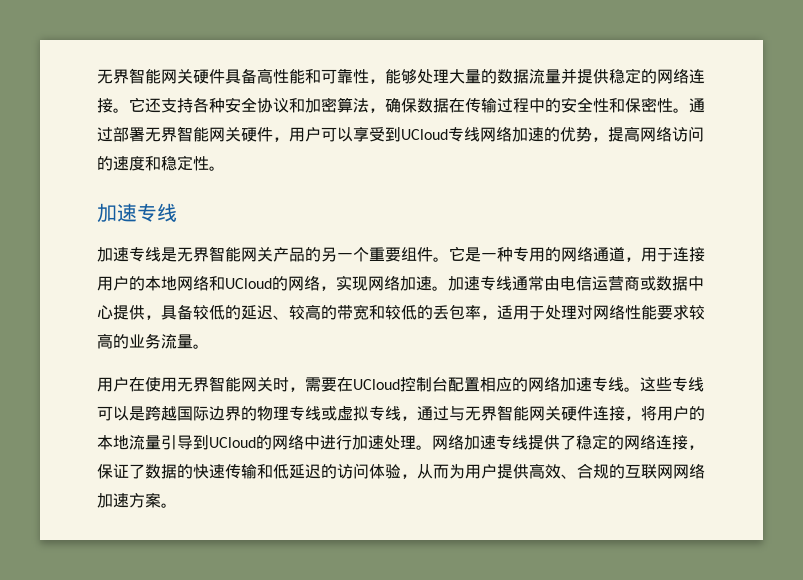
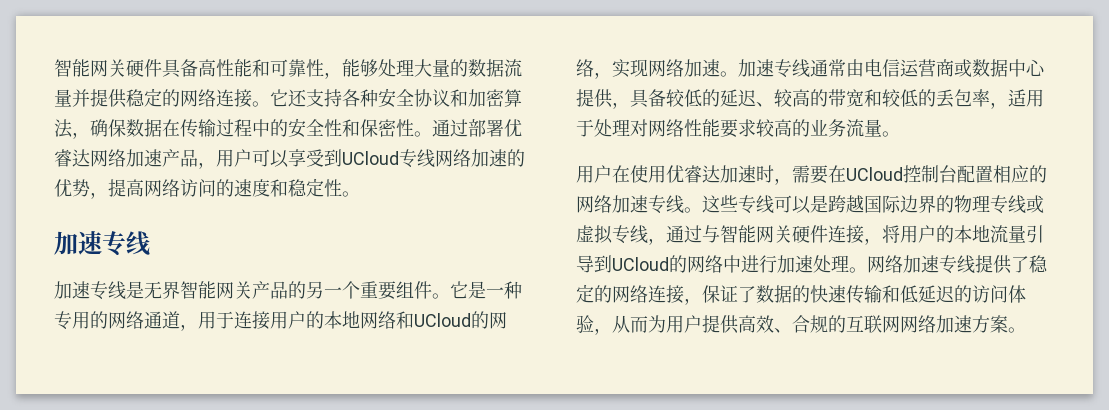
- 无界智能网关硬件具备高性能和可靠性，能够处理大量的数据流量并提供稳定的网络连接。
+ 智能网关硬件具备高性能和可靠性，能够处理大量的数据流量并提供稳定的网络连接。
- 通过部署无界智能网关硬件，用户可以享受到UCloud专线网络加速的优势，提高网络访问的速度和稳定性。
+ 通过部署优睿达网络加速产品，用户可以享受到UCloud专线网络加速的优势，提高网络访问的速度和稳定性。
- 用户在使用无界智能网关时，需要在UCloud控制台配置相应的网络加速专线。
+ 用户在使用优睿达加速时，需要在UCloud控制台配置相应的网络加速专线。
- 这些专线可以是跨越国际边界的物理专线或虚拟专线，通过与无界智能网关硬件连接，将用户的本地流量引导到UCloud的网络中进行加速处理。
+ 这些专线可以是跨越国际边界的物理专线或虚拟专线，通过与智能网关硬件连接，将用户的本地流量引导到UCloud的网络中进行加速处理。

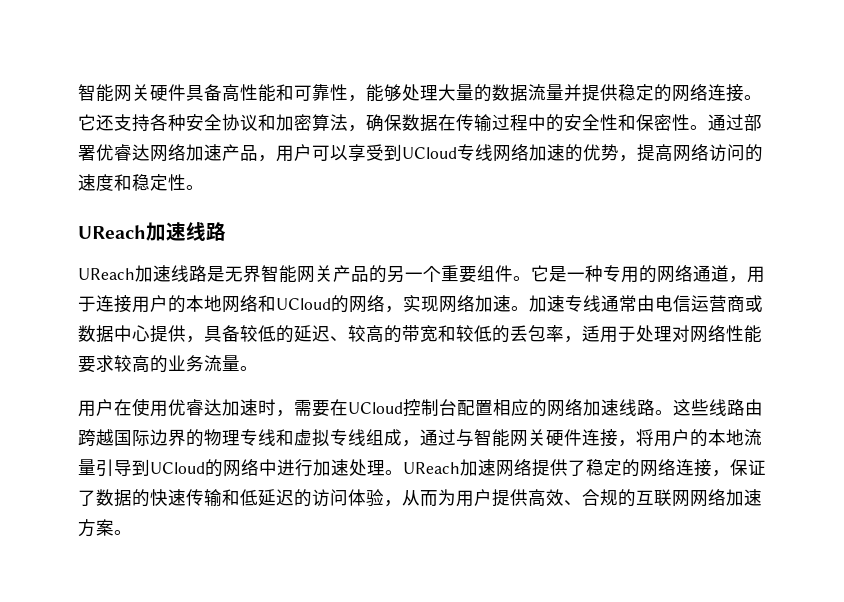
  通过部署优睿达网络加速产品，用户可以享受到UCloud专线网络加速的优势，提高网络访问的速度和稳定性。
- 加速专线
- 加速专线是无界智能网关产品的另一个重要组件。
+ UReach加速线路
+ UReach加速线路是无界智能网关产品的另一个重要组件。
- 用户在使用优睿达加速时，需要在UCloud控制台配置相应的网络加速专线。这些专线可以是跨越国际边界的物理专线或虚拟专线，通过与智能网关硬件连接，将用户的本地流量引导到UCloud的网络中进行加速处理。
+ 用户在使用优睿达加速时，需要在UCloud控制台配置相应的网络加速线路。这些线路由跨越国际边界的物理专线和虚拟专线组成，通过与智能网关硬件连接，将用户的本地流量引导到UCloud的网络中进行加速处理。
- 网络加速专线提供了稳定的网络连接，保证了数据的快速传输和低延迟的访问体验，从而为用户提供高效、合规的互联网网络加速方案。
+ UReach加速网络提供了稳定的网络连接，保证了数据的快速传输和低延迟的访问体验，从而为用户提供高效、合规的互联网网络加速方案。

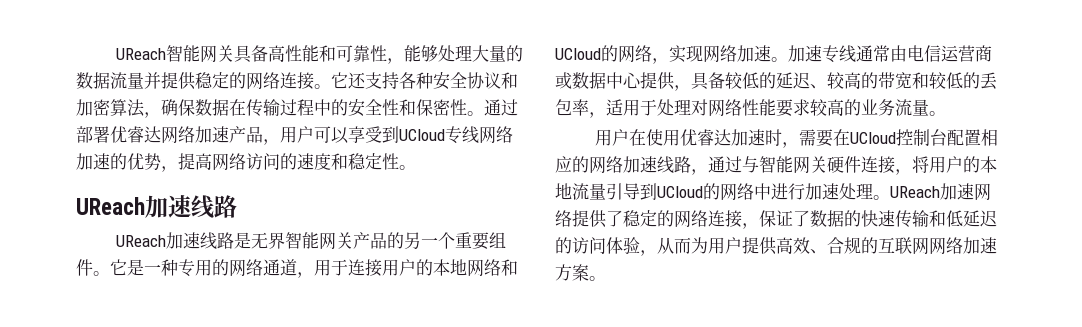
- 智能网关硬件具备高性能和可靠性，能够处理大量的数据流量并提供稳定的网络连接。
+ UReach智能网关具备高性能和可靠性，能够处理大量的数据流量并提供稳定的网络连接。
- 用户在使用优睿达加速时，需要在UCloud控制台配置相应的网络加速线路。这些线路由跨越国际边界的物理专线和虚拟专线组成，通过与智能网关硬件连接，将用户的本地流量引导到UCloud的网络中进行加速处理。
+ 用户在使用优睿达加速时，需要在UCloud控制台配置相应的网络加速线路，通过与智能网关硬件连接，将用户的本地流量引导到UCloud的网络中进行加速处理。

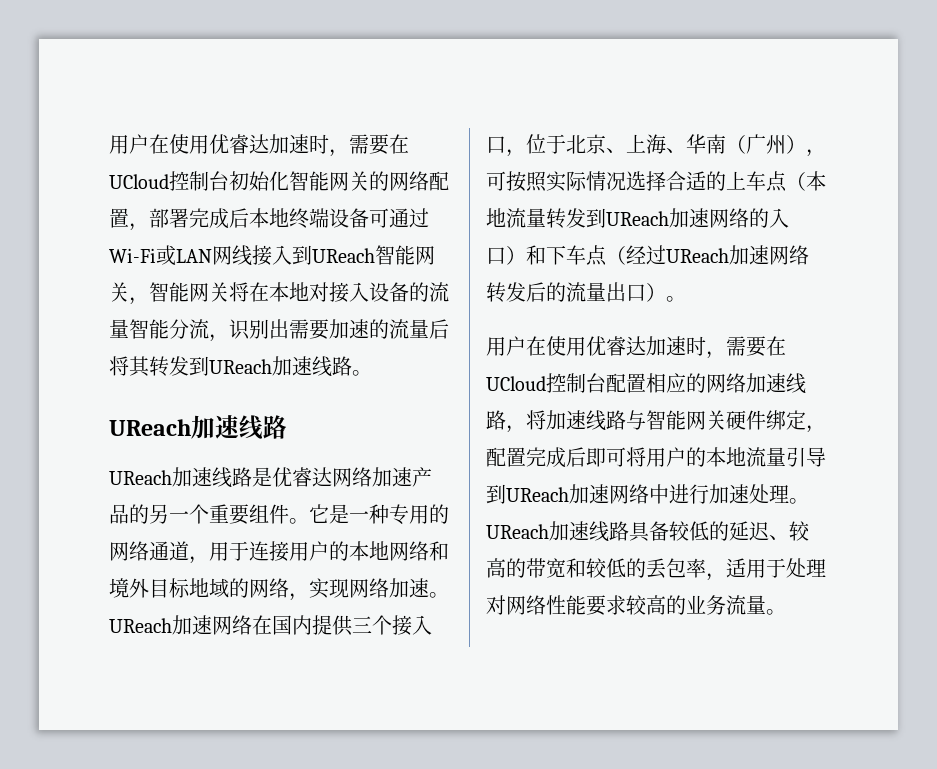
- UReach智能网关具备高性能和可靠性，能够处理大量的数据流量并提供稳定的网络连接。它还支持各种安全协议和加密算法，确保数据在传输过程中的安全性和保密性。通过部署优睿达网络加速产品，用户可以享受到UCloud专线网络加速的优势，提高网络访问的速度和稳定性。
+ 用户在使用优睿达加速时，需要在UCloud控制台初始化智能网关的网络配置，部署完成后本地终端设备可通过Wi-Fi或LAN网线接入到UReach智能网关，智能网关将在本地对接入设备的流量智能分流，识别出需要加速的流量后将其转发到UReach加速线路。
- UReach加速线路是无界智能网关产品的另一个重要组件。
+ UReach加速线路是优睿达网络加速产品的另一个重要组件。
- 它是一种专用的网络通道，用于连接用户的本地网络和UCloud的网络，实现网络加速。
+ 它是一种专用的网络通道，用于连接用户的本地网络和境外目标地域的网络，实现网络加速。
- 加速专线通常由电信运营商或数据中心提供，具备较低的延迟、较高的带宽和较低的丢包率，适用于处理对网络性能要求较高的业务流量。
+ UReach加速网络在国内提供三个接入口，位于北京、上海、华南（广州），可按照实际情况选择合适的上车点（本地流量转发到UReach加速网络的入口）和下车点（经过UReach加速网络转发后的流量出口）。
+ 用户在使用优睿达加速时，需要在UCloud控制台配置相应的网络加速线路，将加速线路与智能网关硬件绑定，配置完成后即可将用户的本地流量引导到UReach加速网络中进行加速处理。UReach加速线路具备较低的延迟、较高的带宽和较低的丢包率，适用于处理对网络性能要求较高的业务流量。
- 用户在使用优睿达加速时，需要在UCloud控制台配置相应的网络加速线路，通过与智能网关硬件连接，将用户的本地流量引导到UCloud的网络中进行加速处理。UReach加速网络提供了稳定的网络连接，保证了数据的快速传输和低延迟的访问体验，从而为用户提供高效、合规的互联网网络加速方案。

